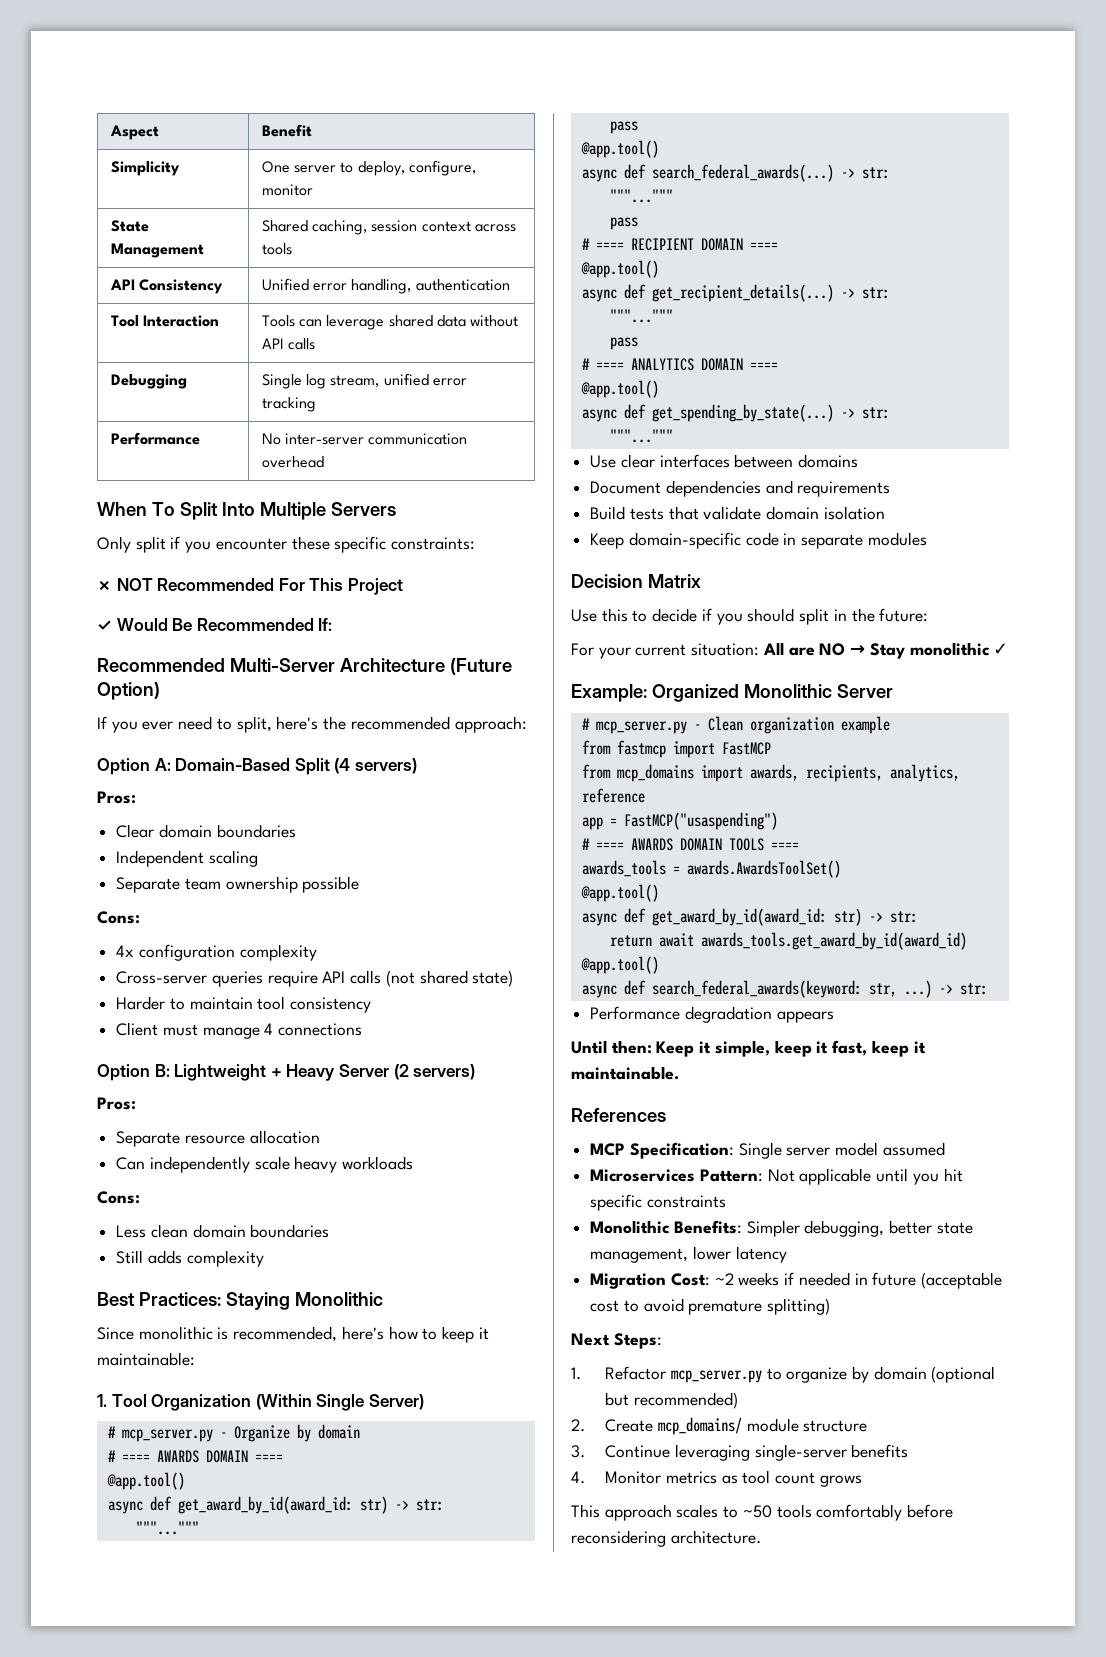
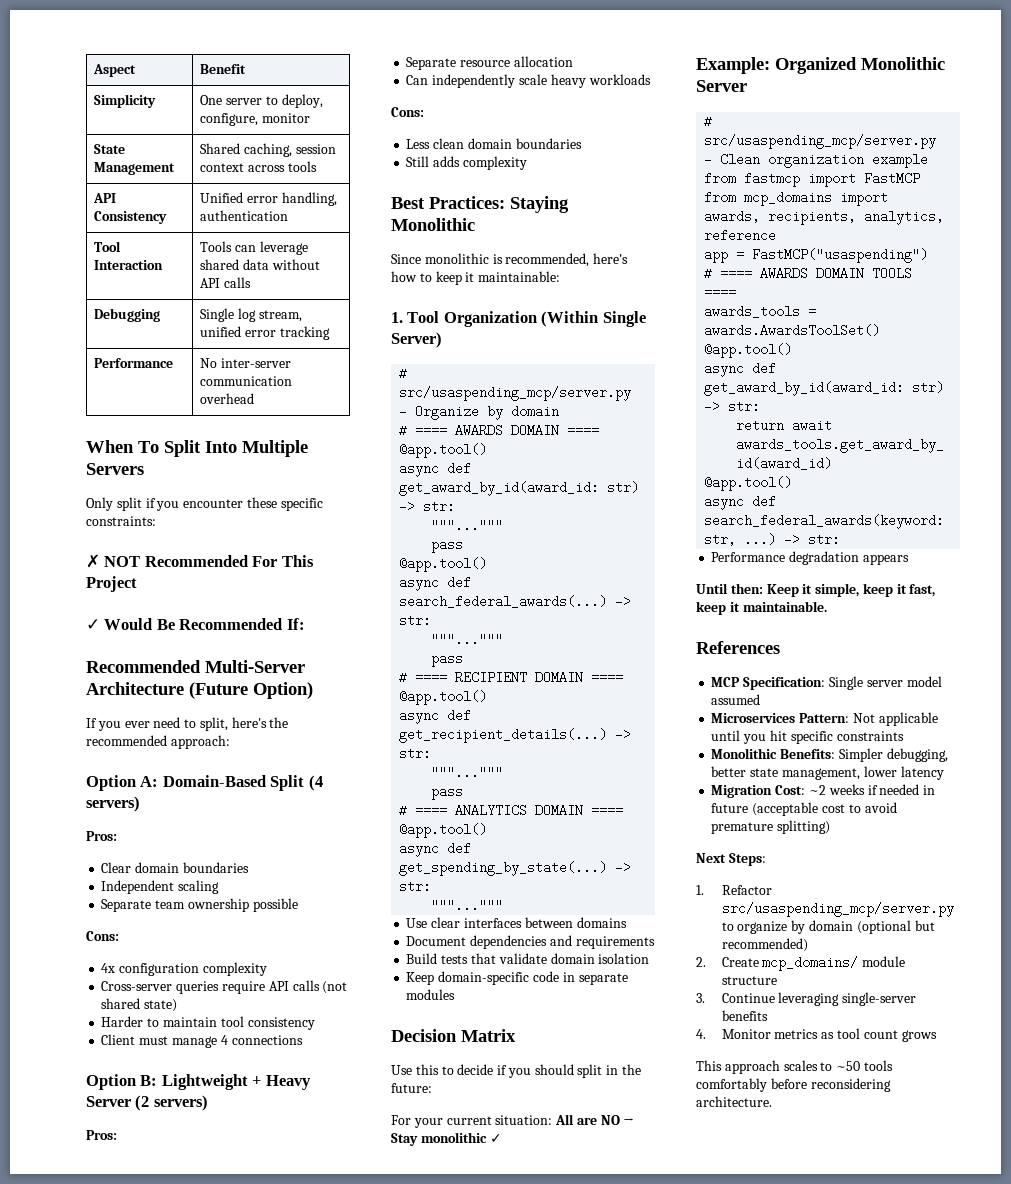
- # mcp_server.py - Organize by domain
+ # src/usaspending_mcp/server.py - Organize by domain
- # mcp_server.py - Clean organization example
+ # src/usaspending_mcp/server.py - Clean organization example
- 1. Refactor mcp_server.py to organize by domain (optional but recommended)
+ 1. Refactor src/usaspending_mcp/server.py to organize by domain (optional but recommended)

